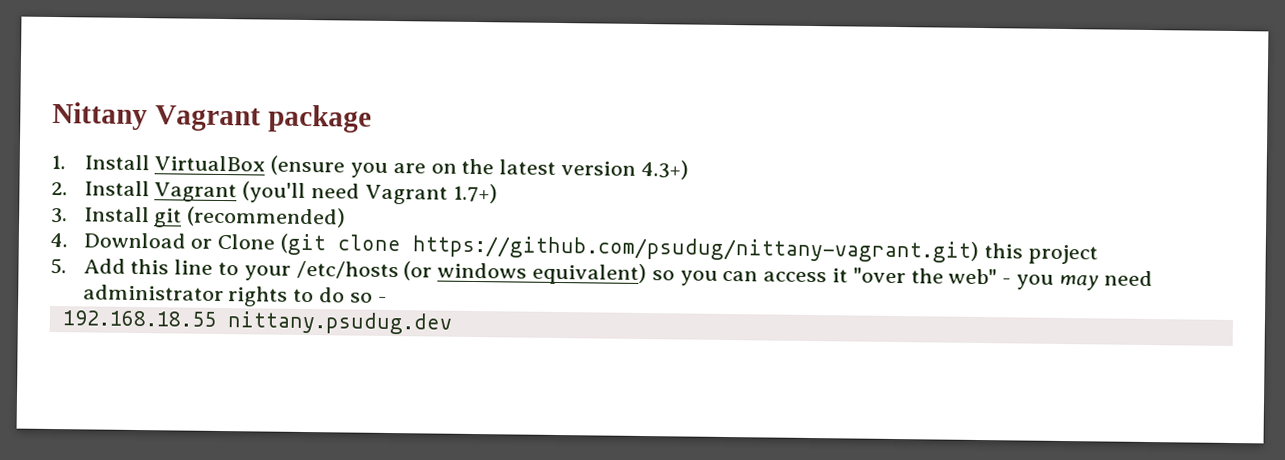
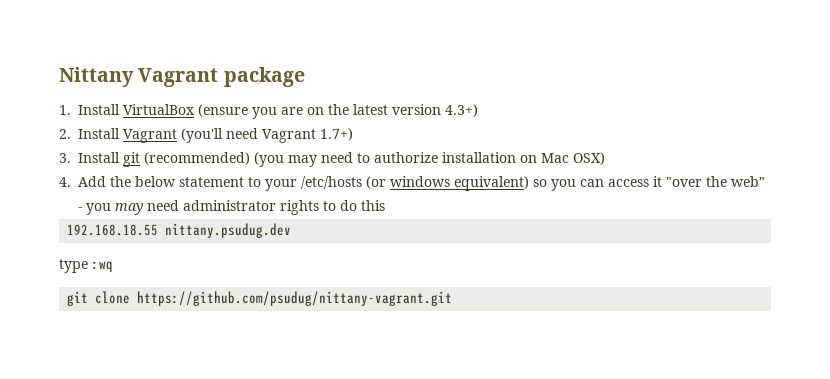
- 3. Install git (recommended)
- 4. Download or Clone (git clone https://github.com/psudug/nittany-vagrant.git) this project
- 5. Add this line to your /etc/hosts (or windows equivalent) so you can access it "over the web" - you may need administrator rights to do so -
+ 3. Install git (recommended) (you may need to authorize installation on Mac OSX)
+ 4. Add the below statement to your /etc/hosts (or windows equivalent) so you can access it "over the web" - you may need administrator rights to do this
+ type :wq
+ git clone https://github.com/psudug/nittany-vagrant.git

